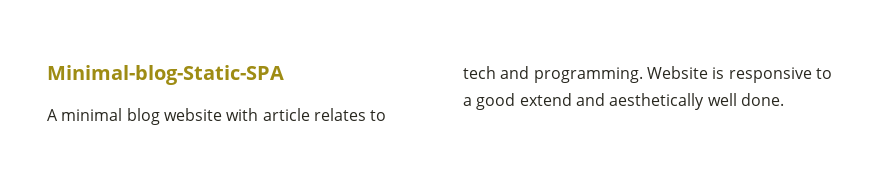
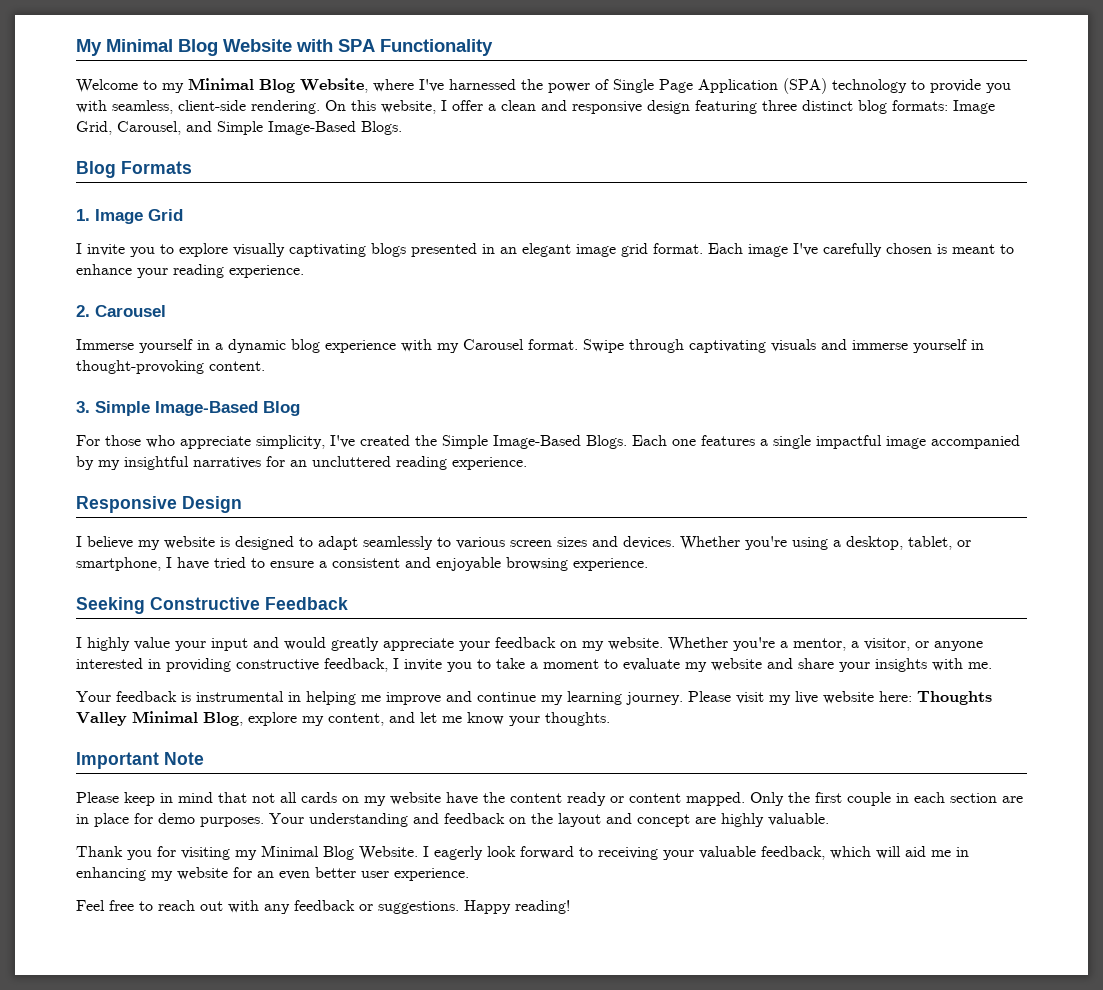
- Minimal-blog-Static-SPA
- A minimal blog website with article relates to tech and programming. Website is responsive to a good extend and aesthetically well done.
+ My Minimal Blog Website with SPA Functionality
+ Welcome to my Minimal Blog Website, where I've harnessed the power of Single Page Application (SPA) technology to provide you with seamless, client-side rendering. On this website, I offer a clean and responsive design featuring three distinct blog formats: Image Grid, Carousel, and Simple Image-Based Blogs.
+ Blog Formats
+ 1. Image Grid
+ I invite you to explore visually captivating blogs presented in an elegant image grid format. Each image I've carefully chosen is meant to enhance your reading experience.
+ 2. Carousel
+ Immerse yourself in a dynamic blog experience with my Carousel format. Swipe through captivating visuals and immerse yourself in thought-provoking content.
+ 3. Simple Image-Based Blog
+ For those who appreciate simplicity, I've created the Simple Image-Based Blogs. Each one features a single impactful image accompanied by my insightful narratives for an uncluttered reading experience.
+ Responsive Design
+ I believe my website is designed to adapt seamlessly to various screen sizes and devices. Whether you're using a desktop, tablet, or smartphone, I have tried to ensure a consistent and enjoyable browsing experience.
+ Seeking Constructive Feedback
+ I highly value your input and would greatly appreciate your feedback on my website. Whether you're a mentor, a visitor, or anyone interested in providing constructive feedback, I invite you to take a moment to evaluate my website and share your insights with me.
+ Your feedback is instrumental in helping me improve and continue my learning journey. Please visit my live website here: Thoughts Valley Minimal Blog, explore my content, and let me know your thoughts.
+ Important Note
+ Please keep in mind that not all cards on my website have the content ready or content mapped. Only the first couple in each section are in place for demo purposes. Your understanding and feedback on the layout and concept are highly valuable.
+ Thank you for visiting my Minimal Blog Website. I eagerly look forward to receiving your valuable feedback, which will aid me in enhancing my website for an even better user experience.
+ Feel free to reach out with any feedback or suggestions. Happy reading!

